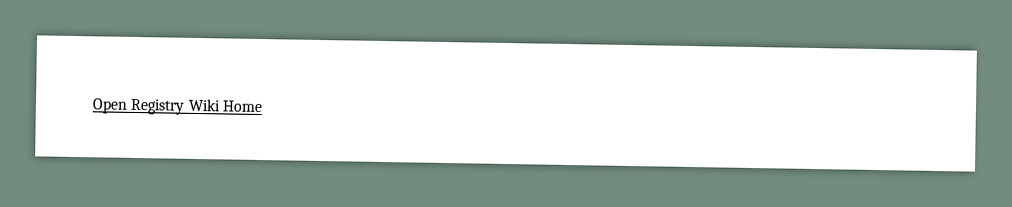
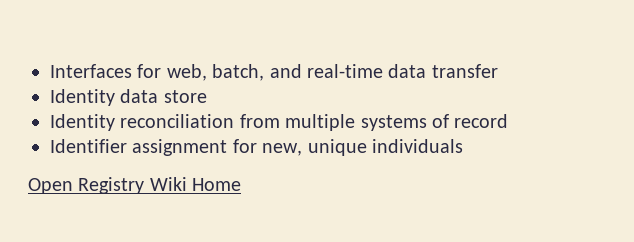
+ Interfaces for web, batch, and real-time data transfer
+ Identity data store
+ Identity reconciliation from multiple systems of record
+ Identifier assignment for new, unique individuals

